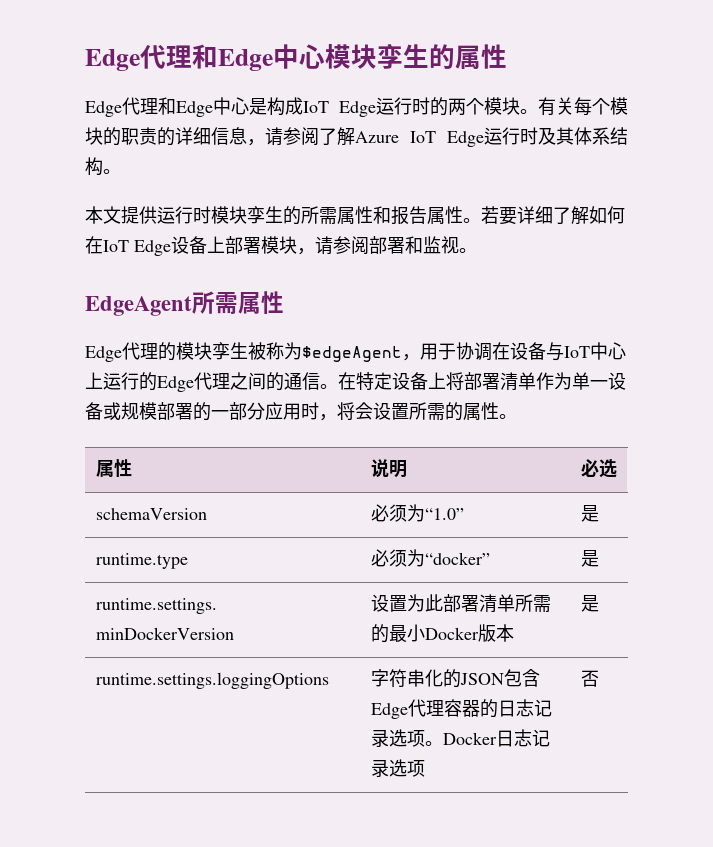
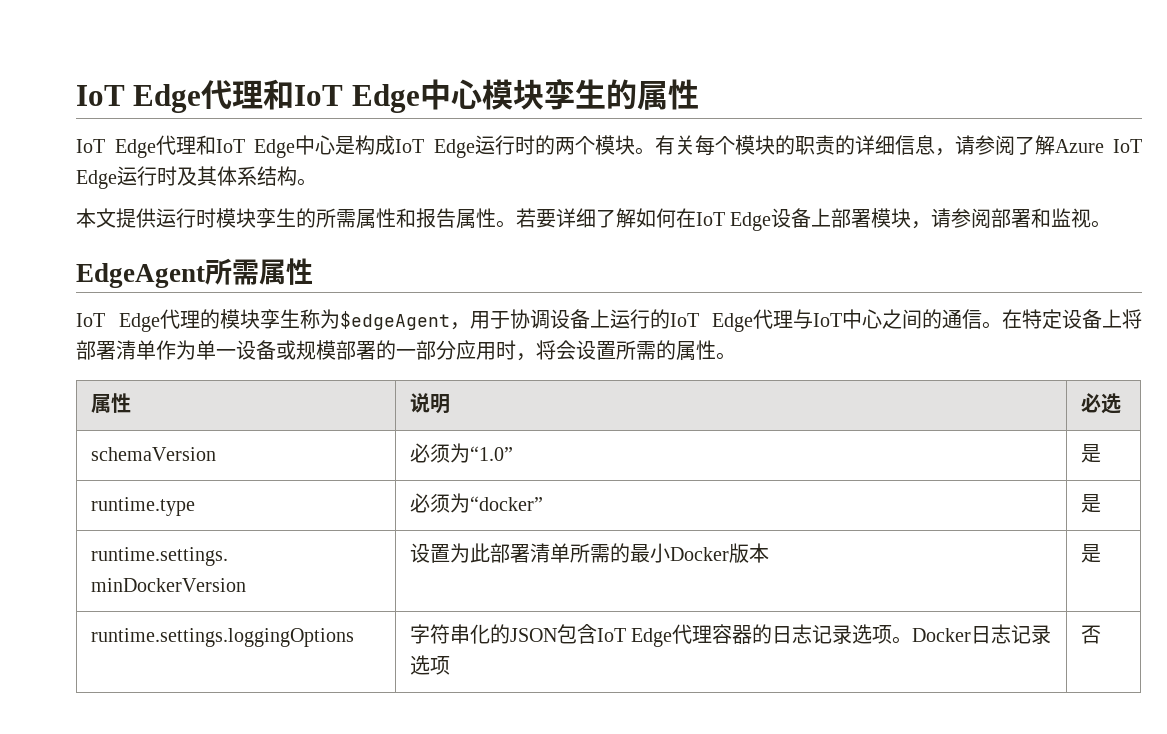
- Edge代理和Edge中心模块孪生的属性
+ IoT Edge代理和IoT Edge中心模块孪生的属性
- Edge代理和Edge中心是构成IoT Edge运行时的两个模块。
+ IoT Edge代理和IoT Edge中心是构成IoT Edge运行时的两个模块。
- Edge代理的模块孪生被称为$edgeAgent，用于协调在设备与IoT中心上运行的Edge代理之间的通信。
+ IoT Edge代理的模块孪生称为$edgeAgent，用于协调设备上运行的IoT Edge代理与IoT中心之间的通信。
- runtime.settings.loggingOptions | 字符串化的JSON包含Edge代理容器的日志记录选项。Docker日志记录选项 | 否
+ runtime.settings.loggingOptions | 字符串化的JSON包含IoT Edge代理容器的日志记录选项。Docker日志记录选项 | 否

